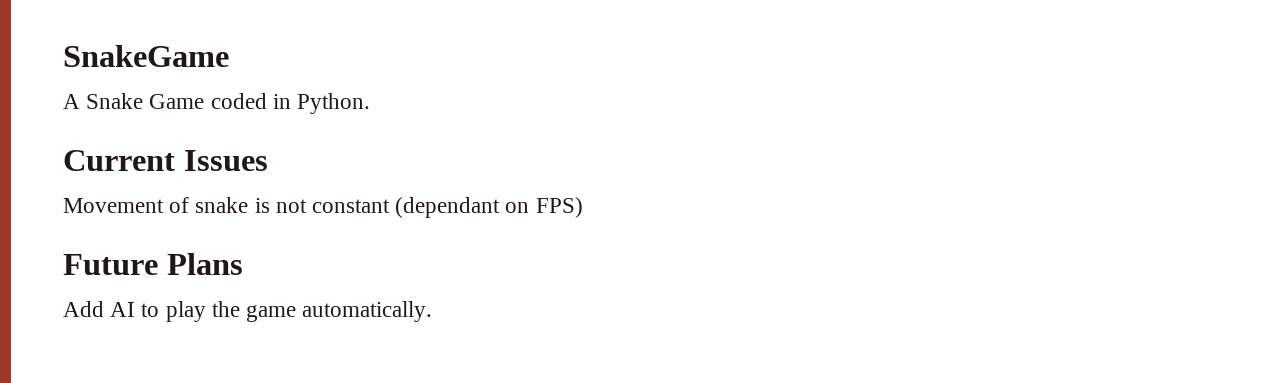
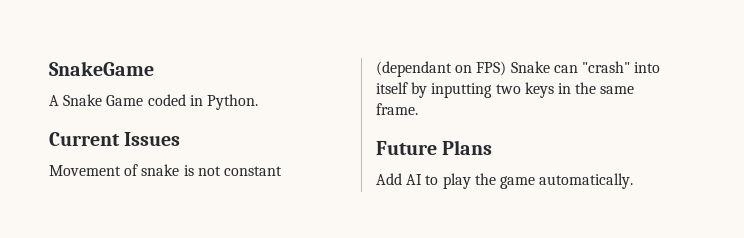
- Movement of snake is not constant (dependant on FPS)
+ Movement of snake is not constant (dependant on FPS) Snake can "crash" into itself by inputting two keys in the same frame.

